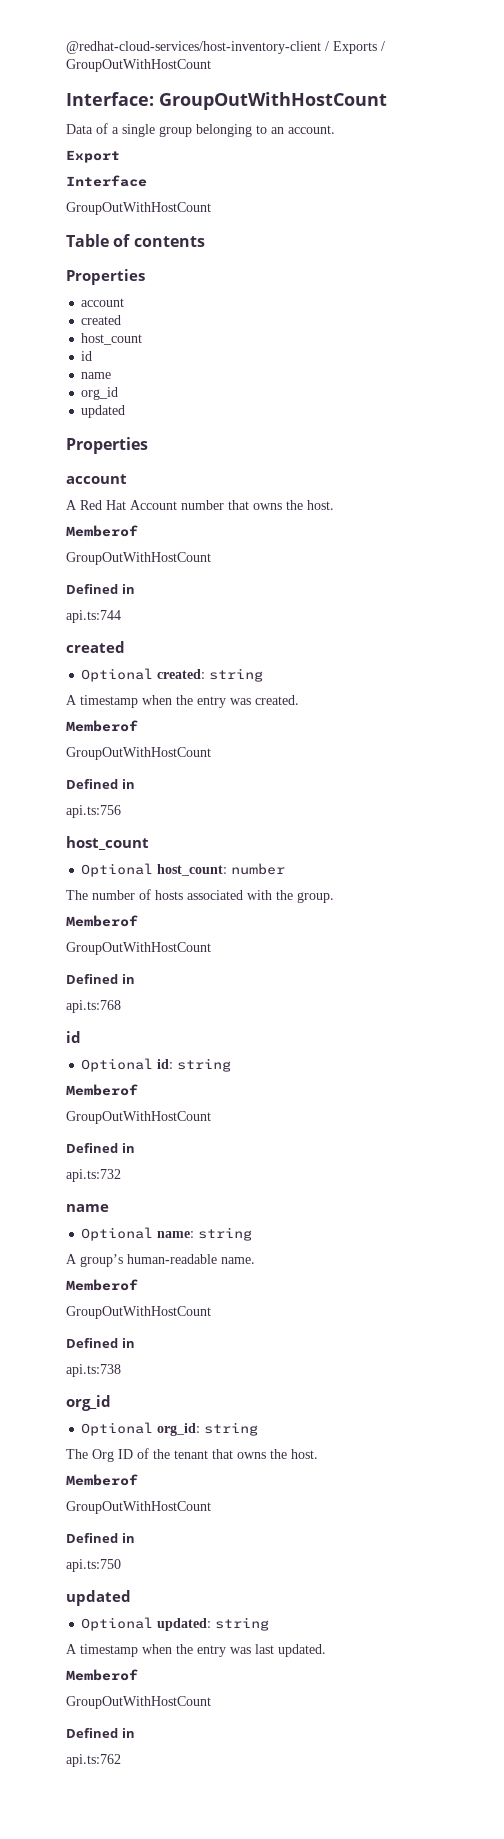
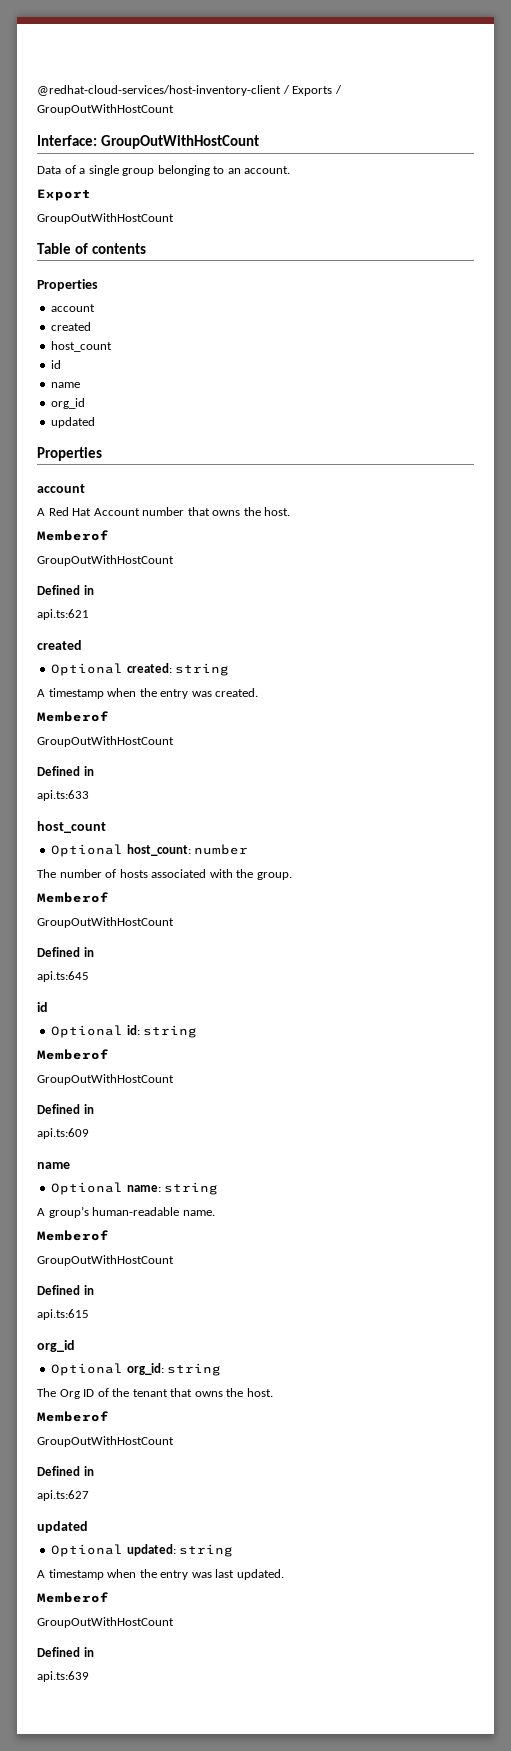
- Interface
- api.ts:744
+ api.ts:621
- api.ts:756
+ api.ts:633
- api.ts:768
+ api.ts:645
- api.ts:732
+ api.ts:609
- api.ts:738
+ api.ts:615
- api.ts:750
+ api.ts:627
- api.ts:762
+ api.ts:639

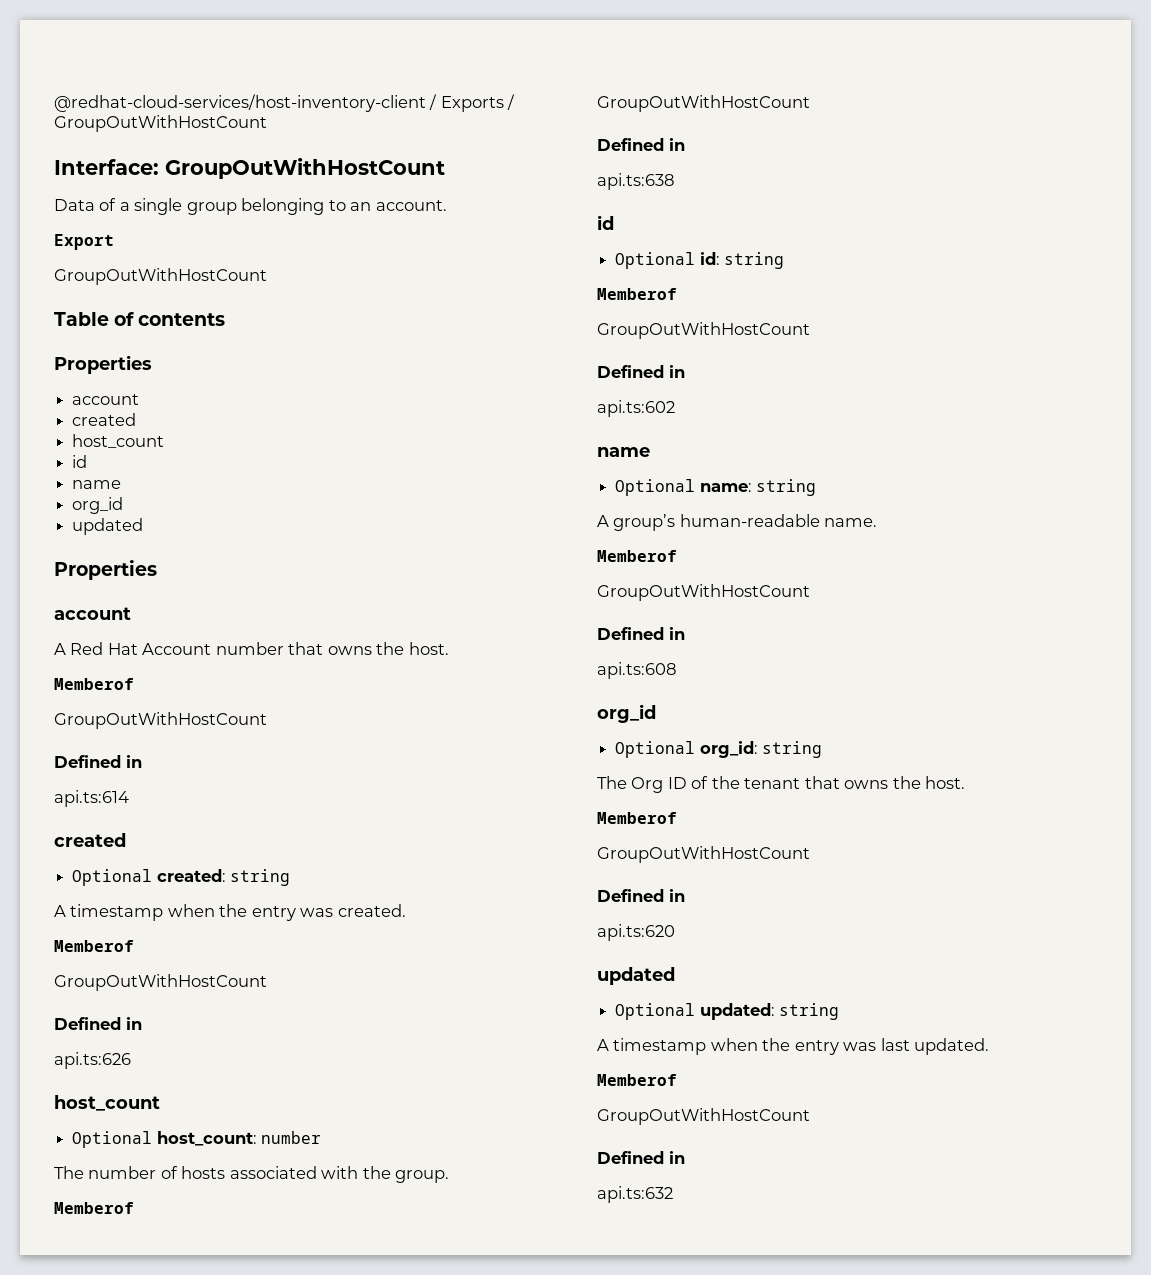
- api.ts:621
+ api.ts:614
- api.ts:633
+ api.ts:626
- api.ts:645
+ api.ts:638
- api.ts:609
+ api.ts:602
- api.ts:615
+ api.ts:608
- api.ts:627
+ api.ts:620
- api.ts:639
+ api.ts:632

